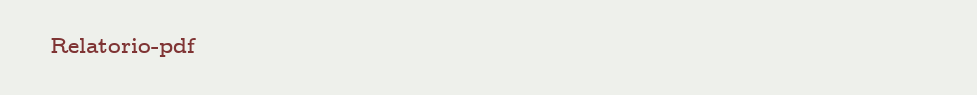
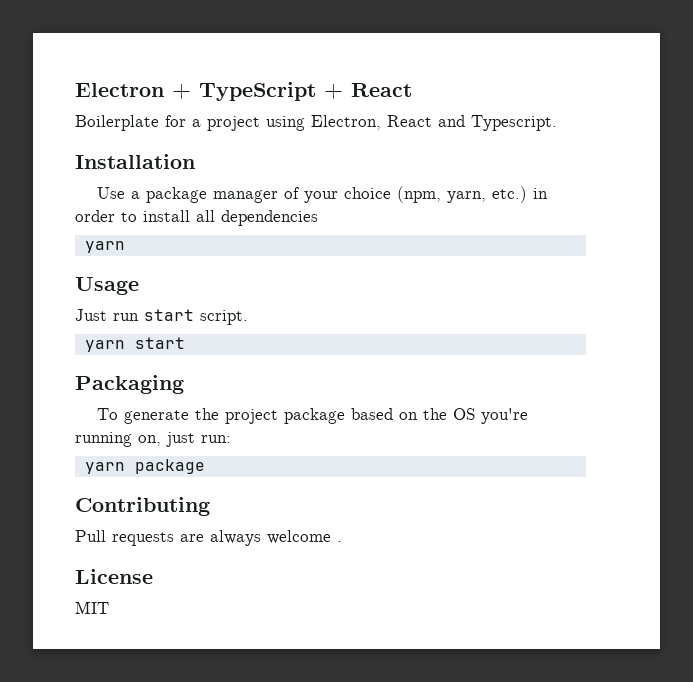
- Relatorio-pdf
+ Electron + TypeScript + React
+ Boilerplate for a project using Electron, React and Typescript.
+ Installation
+ Use a package manager of your choice (npm, yarn, etc.) in order to install all dependencies
+ yarn
+ Usage
+ Just run start script.
+ yarn start
+ Packaging
+ To generate the project package based on the OS you're running on, just run:
+ yarn package
+ Contributing
+ Pull requests are always welcome .
+ License
+ MIT

